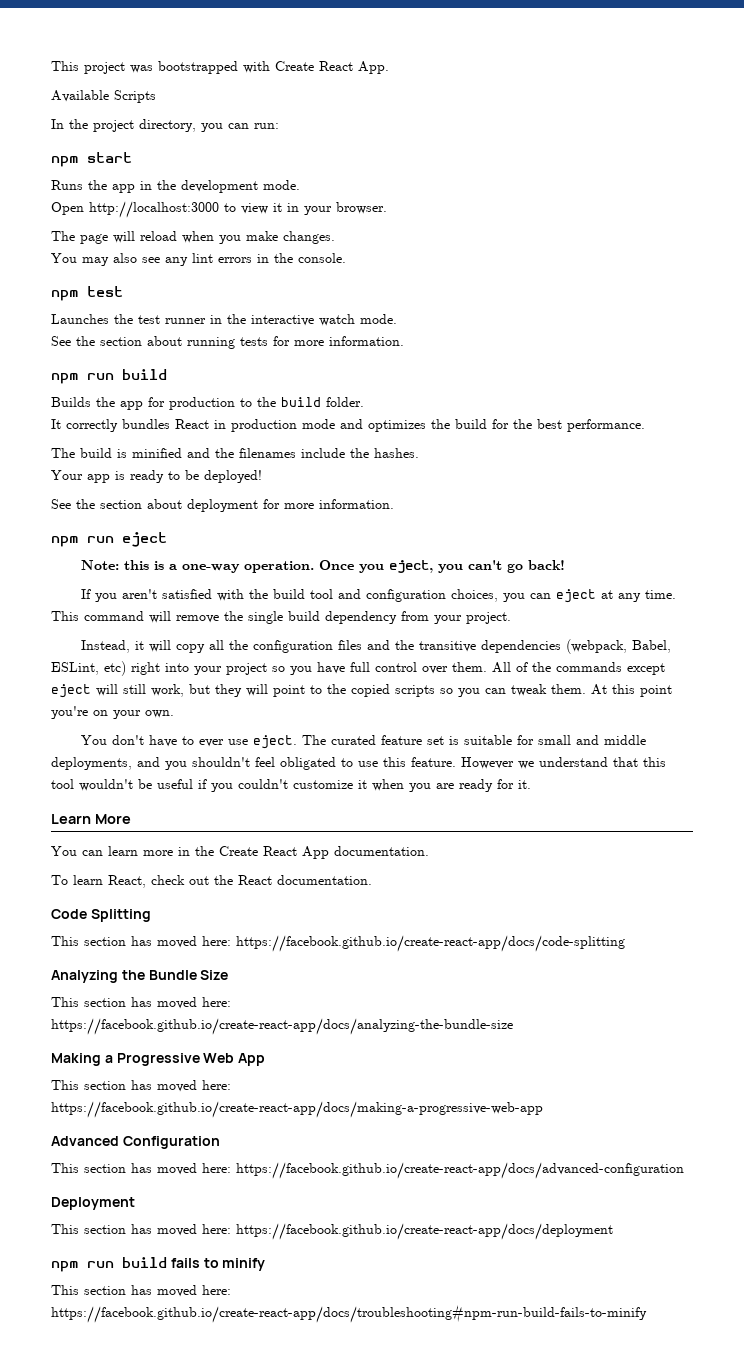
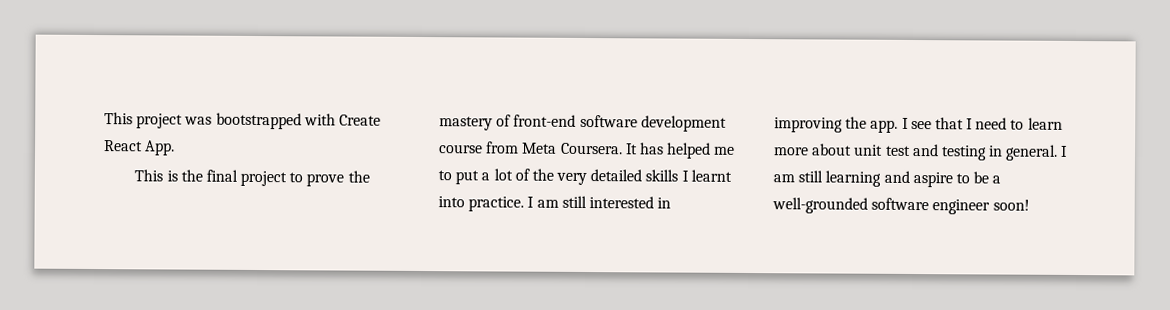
- Available Scripts
- In the project directory, you can run:
- npm start
- Runs the app in the development mode.
- Open http://localhost:3000 to view it in your browser.
- The page will reload when you make changes.
- You may also see any lint errors in the console.
- npm test
- Launches the test runner in the interactive watch mode.
- See the section about running tests for more information.
- npm run build
- Builds the app for production to the build folder.
- It correctly bundles React in production mode and optimizes the build for the best performance.
- The build is minified and the filenames include the hashes.
- Your app is ready to be deployed!
- See the section about deployment for more information.
- npm run eject
- Note: this is a one-way operation. Once you eject, you can't go back!
- If you aren't satisfied with the build tool and configuration choices, you can eject at any time. This command will remove the single build dependency from your project.
- Instead, it will copy all the configuration files and the transitive dependencies (webpack, Babel, ESLint, etc) right into your project so you have full control over them. All of the commands except eject will still work, but they will point to the copied scripts so you can tweak them. At this point you're on your own.
- You don't have to ever use eject. The curated feature set is suitable for small and middle deployments, and you shouldn't feel obligated to use this feature. However we understand that this tool wouldn't be useful if you couldn't customize it when you are ready for it.
- Learn More
- You can learn more in the Create React App documentation.
- To learn React, check out the React documentation.
- Code Splitting
- This section has moved here: https://facebook.github.io/create-react-app/docs/code-splitting
- Analyzing the Bundle Size
- This section has moved here: https://facebook.github.io/create-react-app/docs/analyzing-the-bundle-size
- Making a Progressive Web App
- This section has moved here: https://facebook.github.io/create-react-app/docs/making-a-progressive-web-app
- Advanced Configuration
- This section has moved here: https://facebook.github.io/create-react-app/docs/advanced-configuration
- Deployment
- This section has moved here: https://facebook.github.io/create-react-app/docs/deployment
- npm run build fails to minify
- This section has moved here: https://facebook.github.io/create-react-app/docs/troubleshooting#npm-run-build-fails-to-minify
+ This is the final project to prove the mastery of front-end software development course from Meta Coursera. It has helped me to put a lot of the very detailed skills I learnt into practice. I am still interested in improving the app. I see that I need to learn more about unit test and testing in general. I am still learning and aspire to be a well-grounded software engineer soon!

